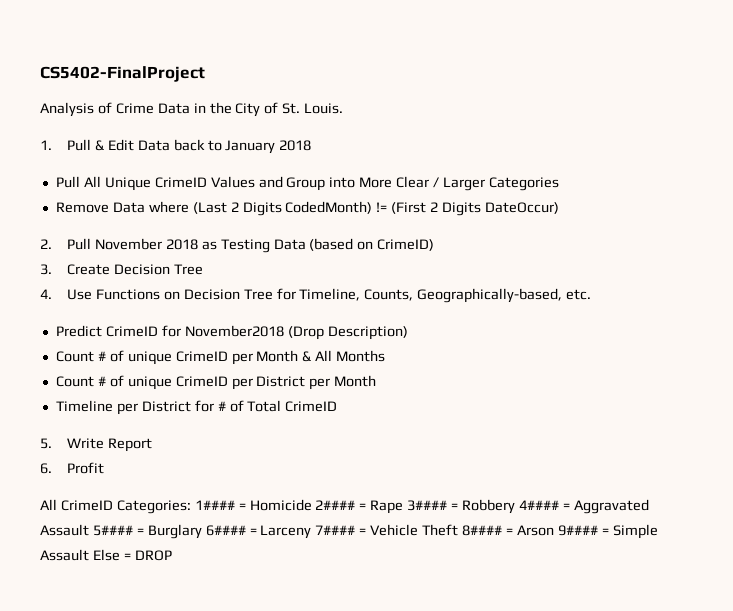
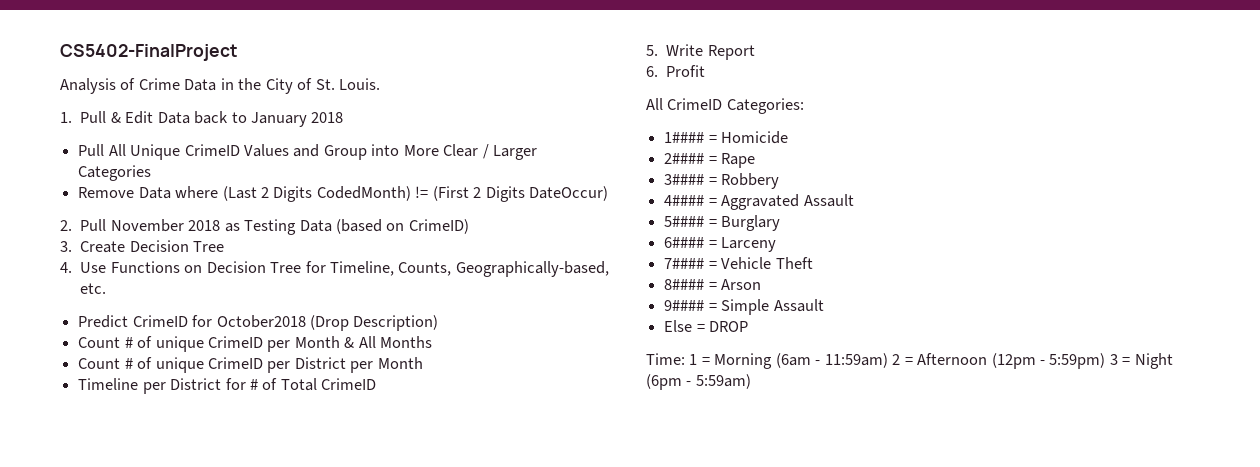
- Predict CrimeID for November2018 (Drop Description)
+ Predict CrimeID for October2018 (Drop Description)
- All CrimeID Categories: 1#### = Homicide 2#### = Rape 3#### = Robbery 4#### = Aggravated Assault 5#### = Burglary 6#### = Larceny 7#### = Vehicle Theft 8#### = Arson 9#### = Simple Assault Else = DROP
+ All CrimeID Categories:
+ 1#### = Homicide
+ 2#### = Rape
+ 3#### = Robbery
+ 4#### = Aggravated Assault
+ 5#### = Burglary
+ 6#### = Larceny
+ 7#### = Vehicle Theft
+ 8#### = Arson
+ 9#### = Simple Assault
+ Else = DROP
+ Time: 1 = Morning (6am - 11:59am) 2 = Afternoon (12pm - 5:59pm) 3 = Night (6pm - 5:59am)

